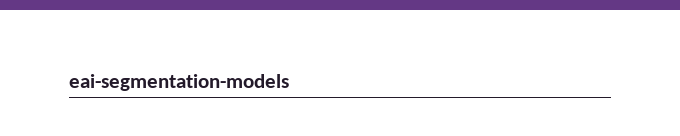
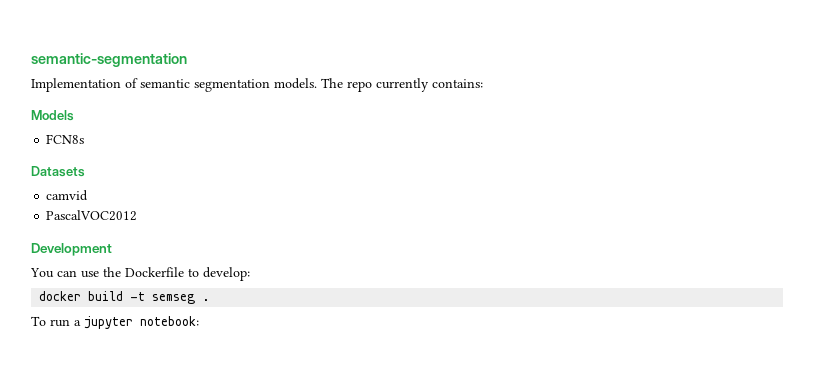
- eai-segmentation-models
+ semantic-segmentation
+ Implementation of semantic segmentation models. The repo currently contains:
+ Models
+ FCN8s
+ Datasets
+ camvid
+ PascalVOC2012
+ Development
+ You can use the Dockerfile to develop:
+ docker build -t semseg .
+ To run a jupyter notebook:

